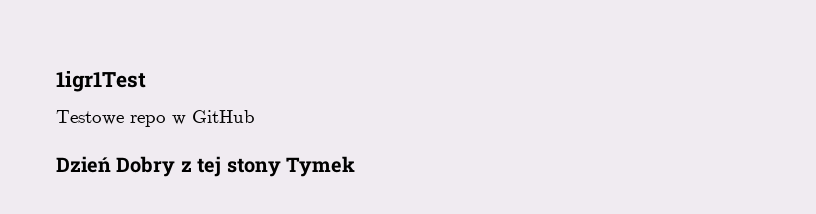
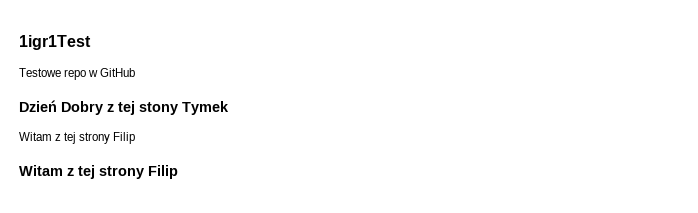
  Dzień Dobry z tej stony Tymek
+ Witam z tej strony Filip
+ Witam z tej strony Filip

